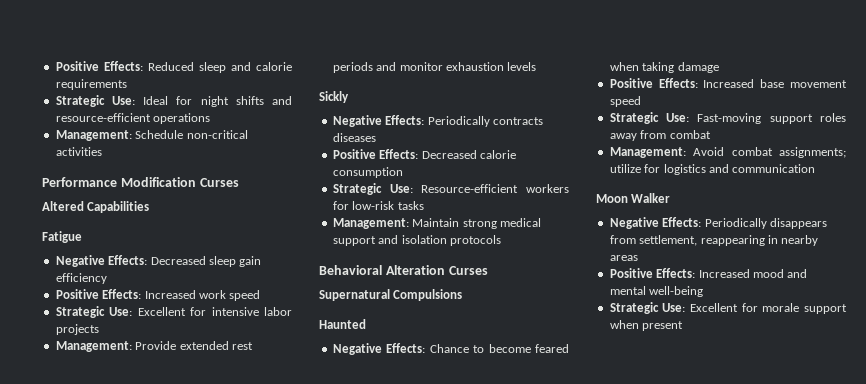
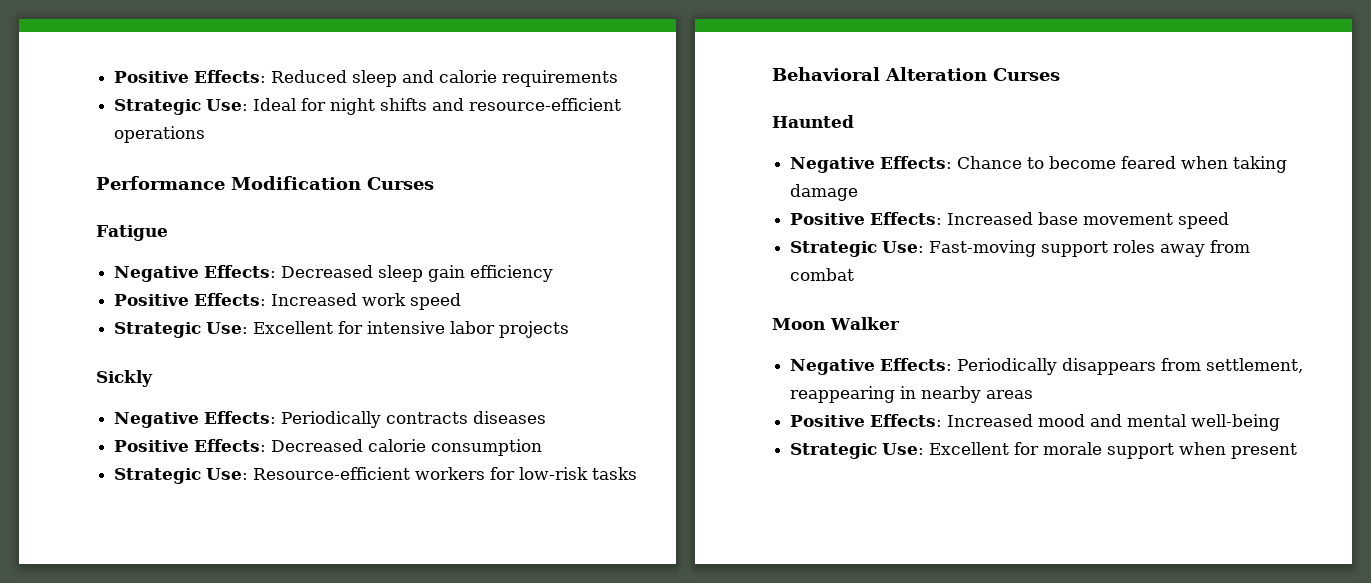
- Management: Schedule non-critical activities
- Altered Capabilities
- Management: Provide extended rest periods and monitor exhaustion levels
- Management: Maintain strong medical support and isolation protocols
- Supernatural Compulsions
- Management: Avoid combat assignments; utilize for logistics and communication

